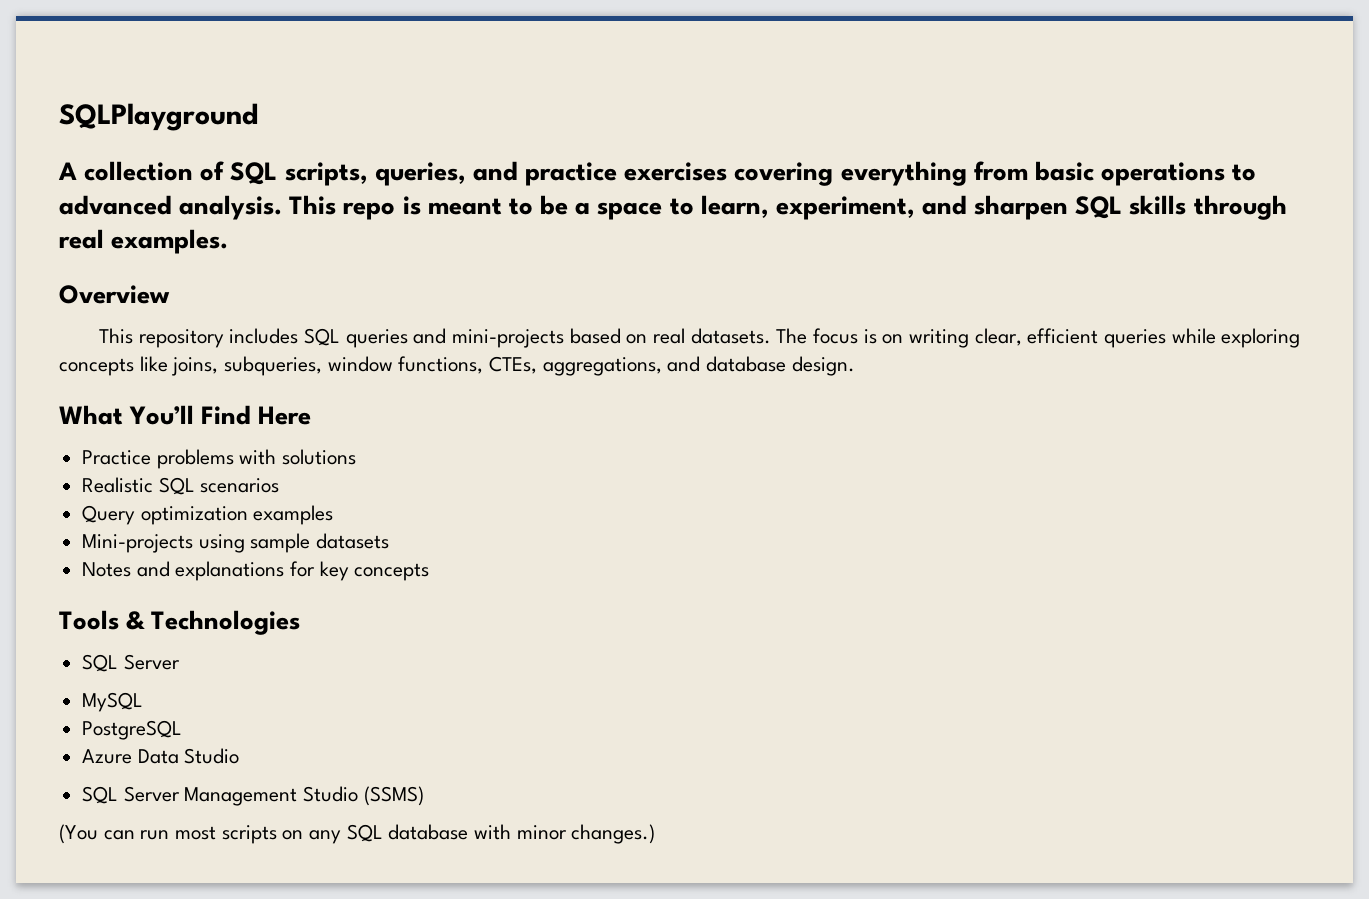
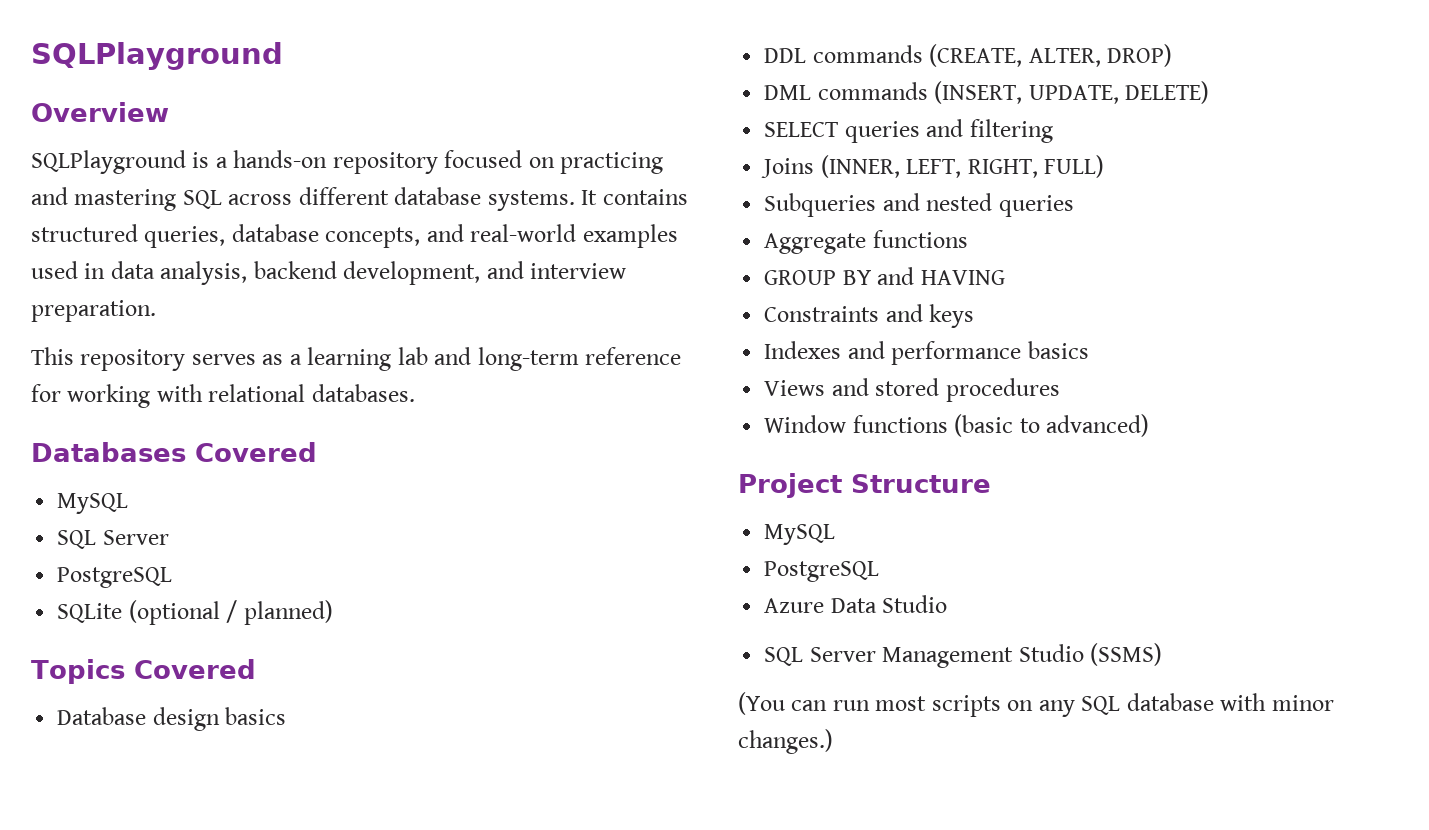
- A collection of SQL scripts, queries, and practice exercises covering everything from basic operations to advanced analysis. This repo is meant to be a space to learn, experiment, and sharpen SQL skills through real examples.
  Overview
- This repository includes SQL queries and mini-projects based on real datasets. The focus is on writing clear, efficient queries while exploring concepts like joins, subqueries, window functions, CTEs, aggregations, and database design.
- What You’ll Find Here
- Practice problems with solutions
- Realistic SQL scenarios
- Query optimization examples
- Mini-projects using sample datasets
- Notes and explanations for key concepts
- Tools & Technologies
+ SQLPlayground is a hands-on repository focused on practicing and mastering SQL across different database systems. It contains structured queries, database concepts, and real-world examples used in data analysis, backend development, and interview preparation.
+ This repository serves as a learning lab and long-term reference for working with relational databases.
+ Databases Covered
+ MySQL
  SQL Server
+ PostgreSQL
+ SQLite (optional / planned)
+ Topics Covered
+ Database design basics
+ DDL commands (CREATE, ALTER, DROP)
+ DML commands (INSERT, UPDATE, DELETE)
+ SELECT queries and filtering
+ Joins (INNER, LEFT, RIGHT, FULL)
+ Subqueries and nested queries
+ Aggregate functions
+ GROUP BY and HAVING
+ Constraints and keys
+ Indexes and performance basics
+ Views and stored procedures
+ Window functions (basic to advanced)
+ Project Structure

